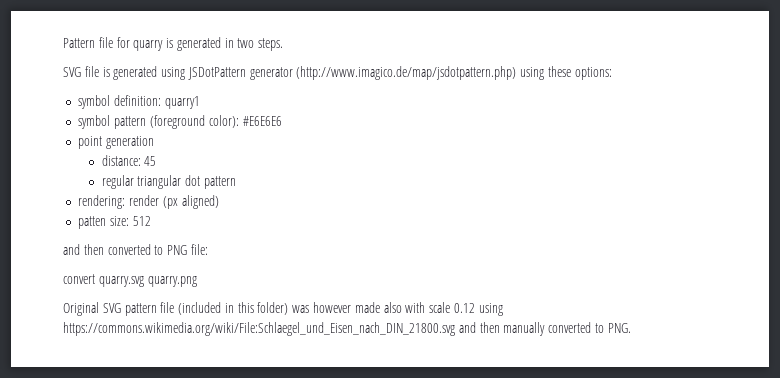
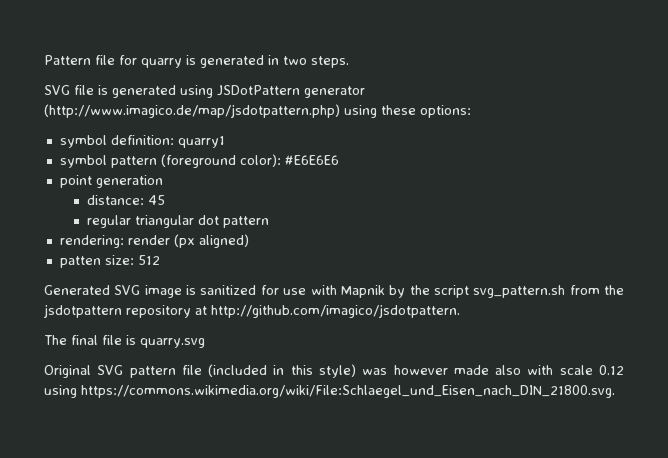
- and then converted to PNG file:
- convert quarry.svg quarry.png
+ Generated SVG image is sanitized for use with Mapnik by the script svg_pattern.sh from the jsdotpattern repository at http://github.com/imagico/jsdotpattern.
+ The final file is quarry.svg
- Original SVG pattern file (included in this folder) was however made also with scale 0.12 using https://commons.wikimedia.org/wiki/File:Schlaegel_und_Eisen_nach_DIN_21800.svg and then manually converted to PNG.
+ Original SVG pattern file (included in this style) was however made also with scale 0.12 using https://commons.wikimedia.org/wiki/File:Schlaegel_und_Eisen_nach_DIN_21800.svg.

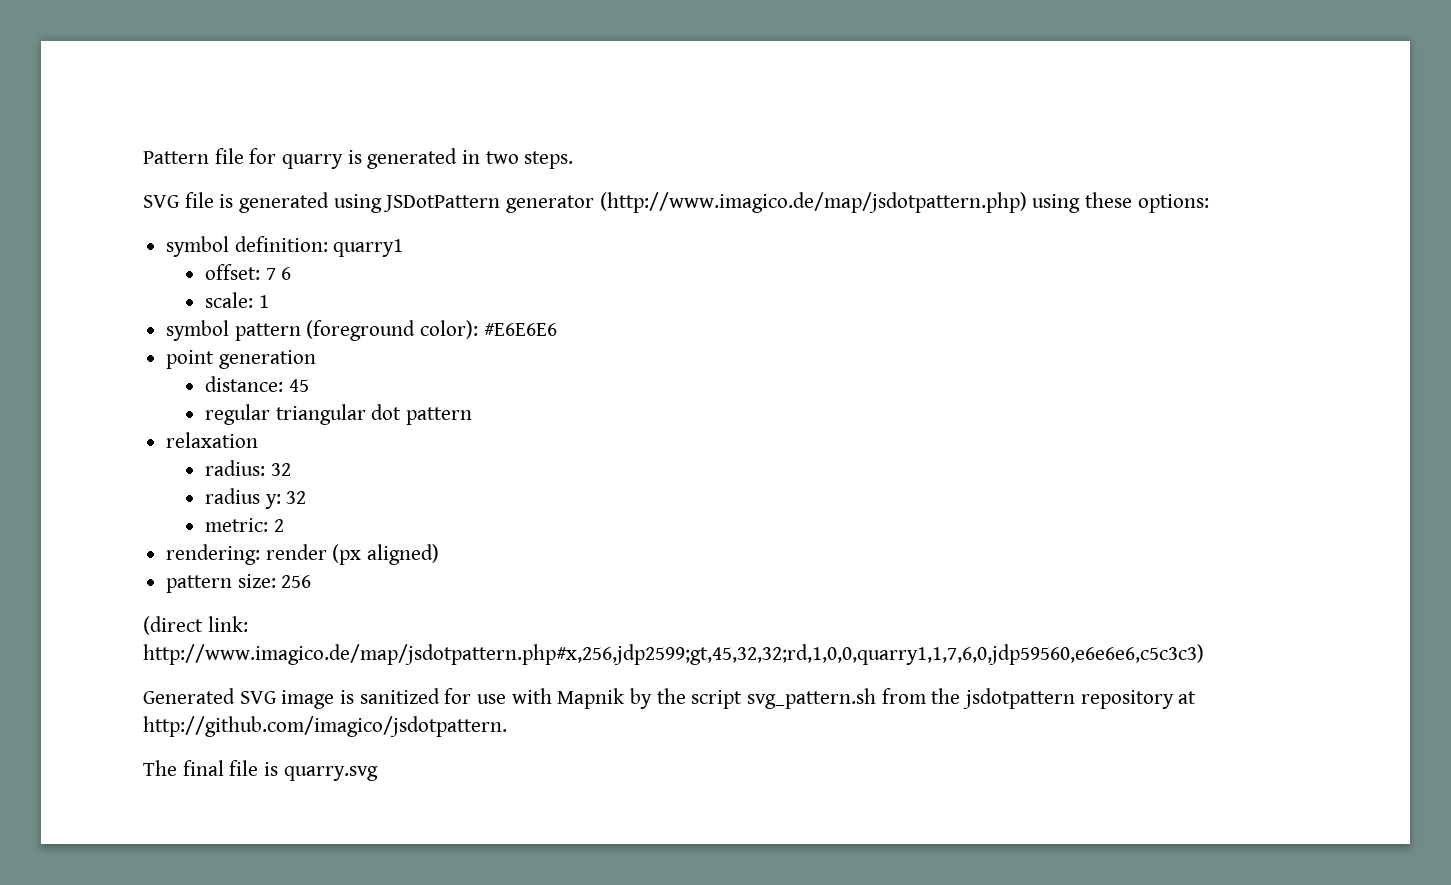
+ offset: 7 6
+ scale: 1
+ relaxation
+ radius: 32
+ radius y: 32
+ metric: 2
  rendering: render (px aligned)
- patten size: 512
+ pattern size: 256
+ (direct link: http://www.imagico.de/map/jsdotpattern.php#x,256,jdp2599;gt,45,32,32;rd,1,0,0,quarry1,1,7,6,0,jdp59560,e6e6e6,c5c3c3)
- Original SVG pattern file (included in this style) was however made also with scale 0.12 using https://commons.wikimedia.org/wiki/File:Schlaegel_und_Eisen_nach_DIN_21800.svg.

